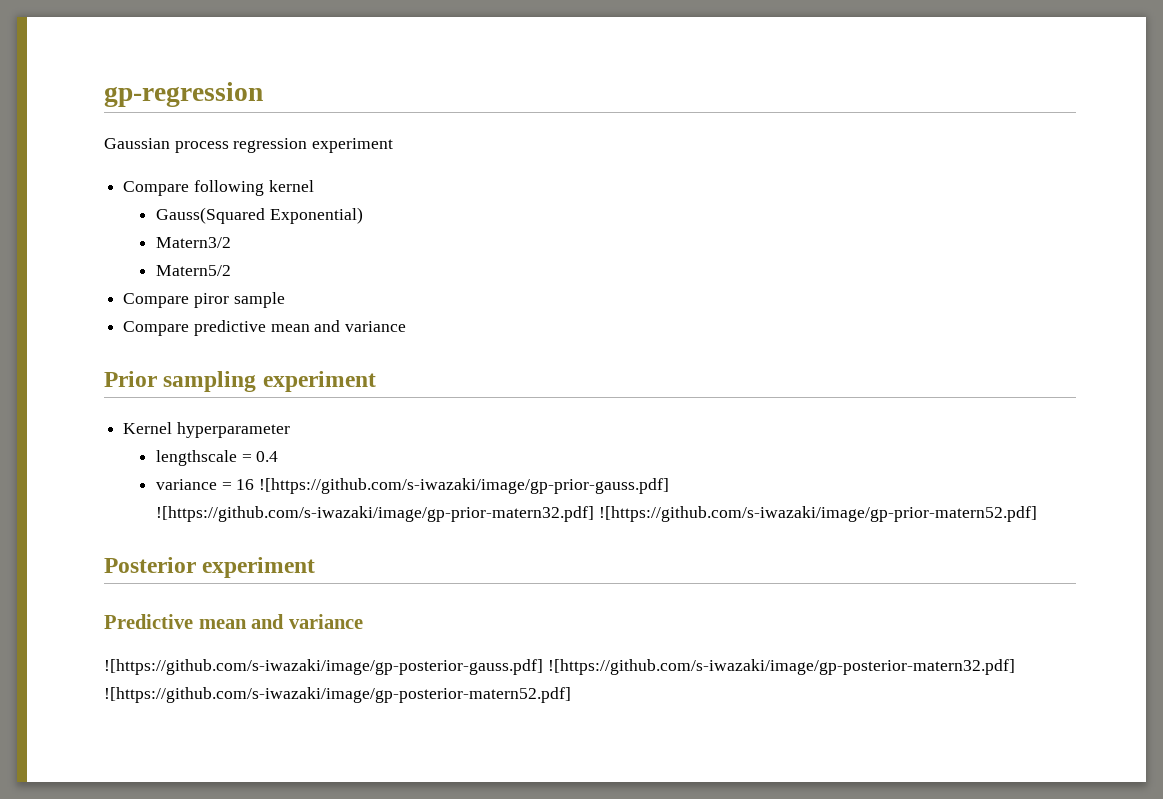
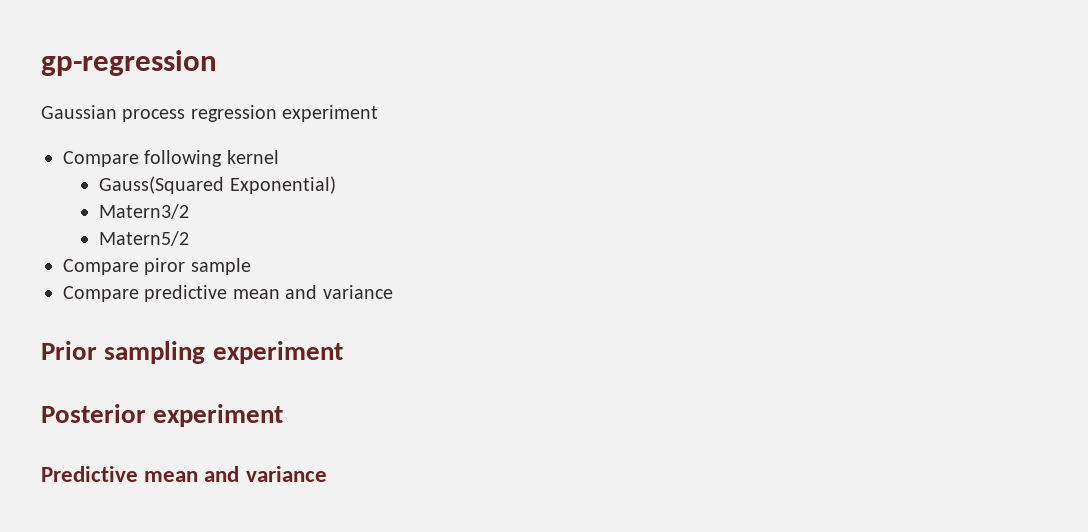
- Kernel hyperparameter
- lengthscale = 0.4
- variance = 16 ![https://github.com/s-iwazaki/image/gp-prior-gauss.pdf] ![https://github.com/s-iwazaki/image/gp-prior-matern32.pdf] ![https://github.com/s-iwazaki/image/gp-prior-matern52.pdf]
- ![https://github.com/s-iwazaki/image/gp-posterior-gauss.pdf] ![https://github.com/s-iwazaki/image/gp-posterior-matern32.pdf] ![https://github.com/s-iwazaki/image/gp-posterior-matern52.pdf]

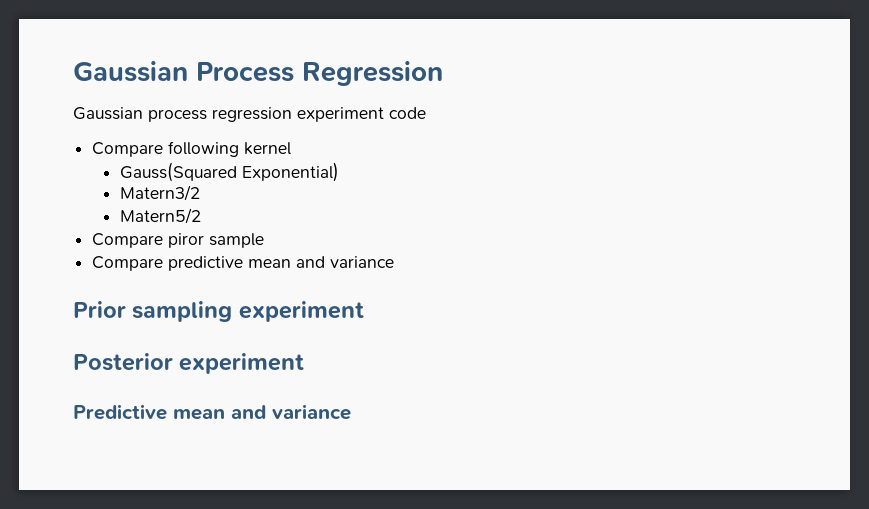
- gp-regression
+ Gaussian Process Regression
- Gaussian process regression experiment
+ Gaussian process regression experiment code

